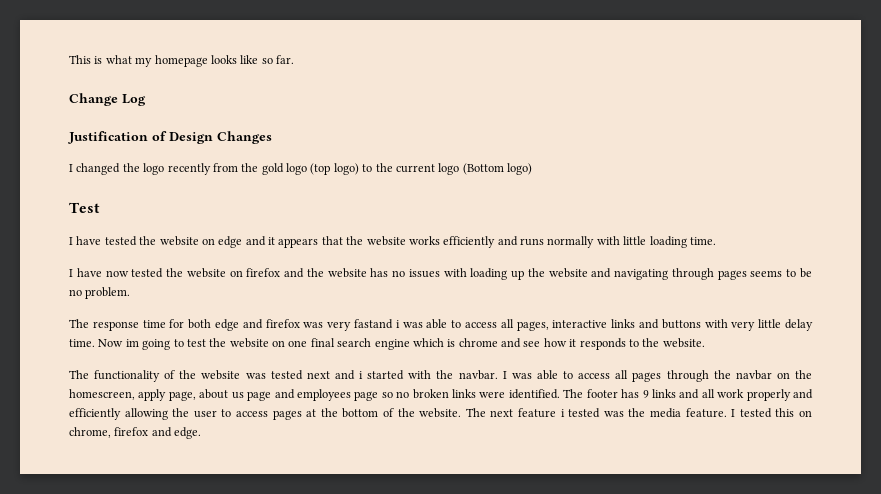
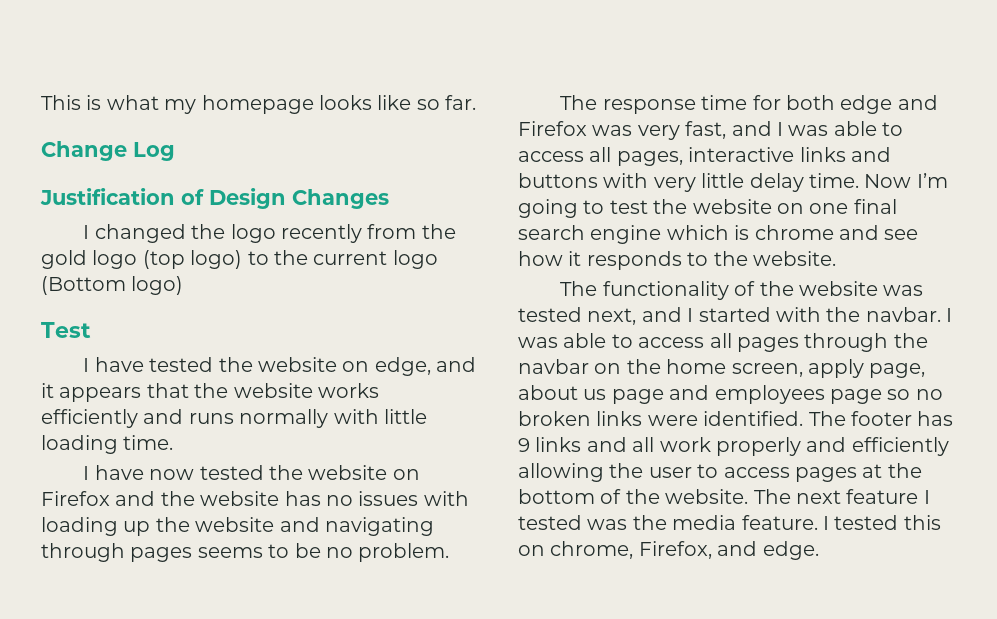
- I have tested the website on edge and it appears that the website works efficiently and runs normally with little loading time.
+ I have tested the website on edge, and it appears that the website works efficiently and runs normally with little loading time.
- I have now tested the website on firefox and the website has no issues with loading up the website and navigating through pages seems to be no problem.
+ I have now tested the website on Firefox and the website has no issues with loading up the website and navigating through pages seems to be no problem.
- The response time for both edge and firefox was very fastand i was able to access all pages, interactive links and buttons with very little delay time.
+ The response time for both edge and Firefox was very fast, and I was able to access all pages, interactive links and buttons with very little delay time.
- Now im going to test the website on one final search engine which is chrome and see how it responds to the website.
+ Now I’m going to test the website on one final search engine which is chrome and see how it responds to the website.
- The functionality of the website was tested next and i started with the navbar.
+ The functionality of the website was tested next, and I started with the navbar.
- I was able to access all pages through the navbar on the homescreen, apply page, about us page and employees page so no broken links were identified.
+ I was able to access all pages through the navbar on the home screen, apply page, about us page and employees page so no broken links were identified.
- The next feature i tested was the media feature.
+ The next feature I tested was the media feature.
- I tested this on chrome, firefox and edge.
+ I tested this on chrome, Firefox, and edge.

